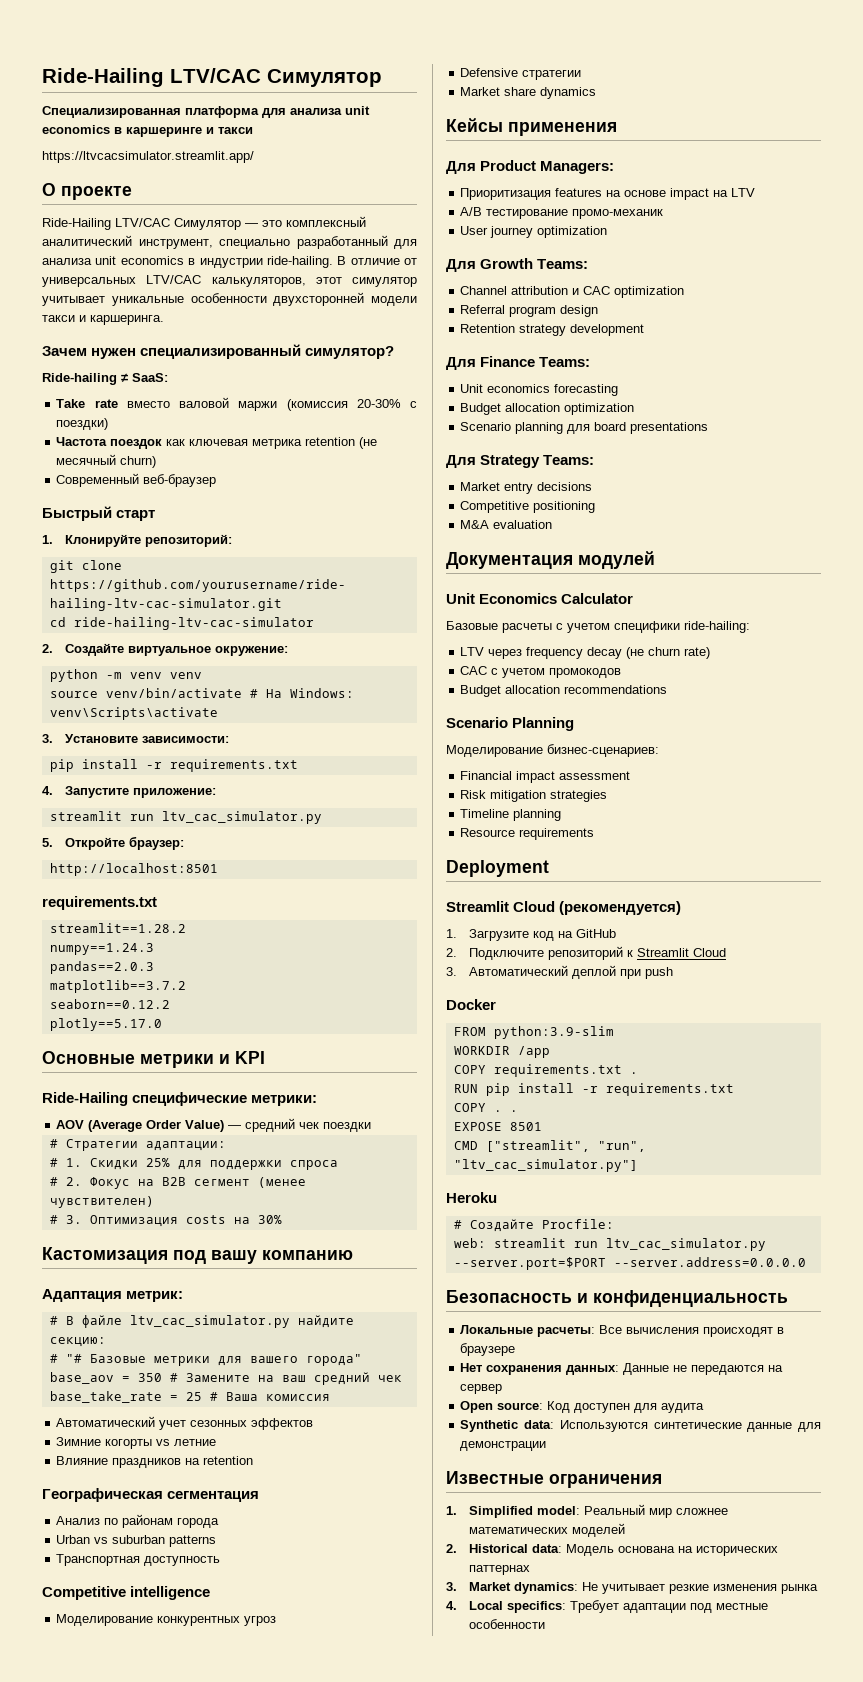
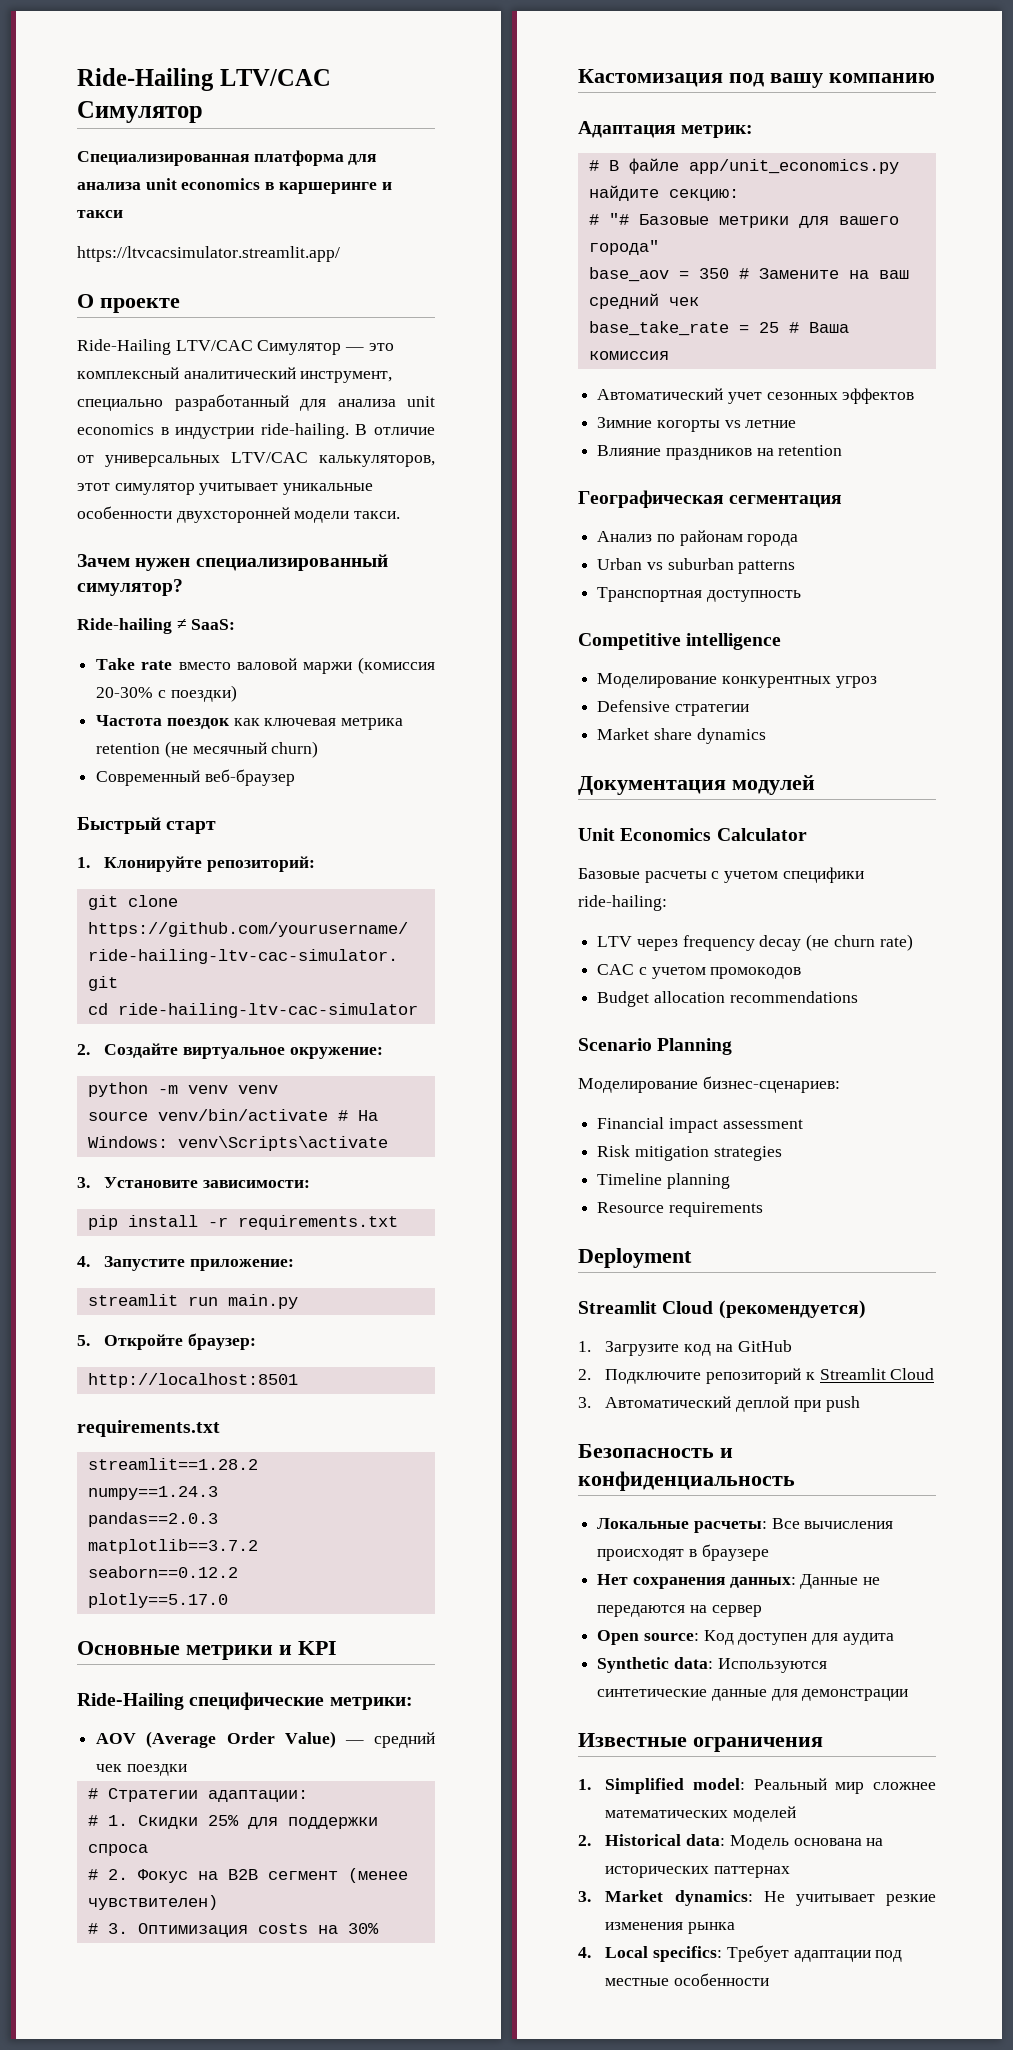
- В отличие от универсальных LTV/CAC калькуляторов, этот симулятор учитывает уникальные особенности двухсторонней модели такси и каршеринга.
+ В отличие от универсальных LTV/CAC калькуляторов, этот симулятор учитывает уникальные особенности двухсторонней модели такси.
  4. Запустите приложение:
- streamlit run ltv_cac_simulator.py
+ streamlit run main.py
- # В файле ltv_cac_simulator.py найдите секцию:
+ # В файле app/unit_economics.py найдите секцию:
- Кейсы применения
- Для Product Managers:
- Приоритизация features на основе impact на LTV
- A/B тестирование промо-механик
- User journey optimization
- Для Growth Teams:
- Channel attribution и CAC optimization
- Referral program design
- Retention strategy development
- Для Finance Teams:
- Unit economics forecasting
- Budget allocation optimization
- Scenario planning для board presentations
- Для Strategy Teams:
- Market entry decisions
- Competitive positioning
- M&A evaluation
- Docker
- FROM python:3.9-slim
- WORKDIR /app
- COPY requirements.txt .
- RUN pip install -r requirements.txt
- COPY . .
- EXPOSE 8501
- CMD ["streamlit", "run", "ltv_cac_simulator.py"]
- Heroku
- # Создайте Procfile:
- web: streamlit run ltv_cac_simulator.py --server.port=$PORT --server.address=0.0.0.0

